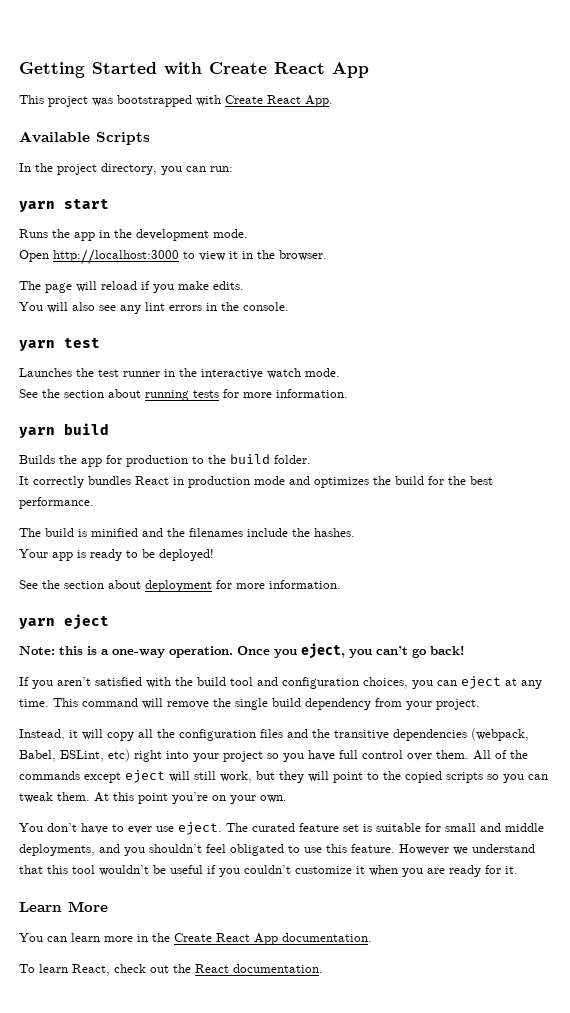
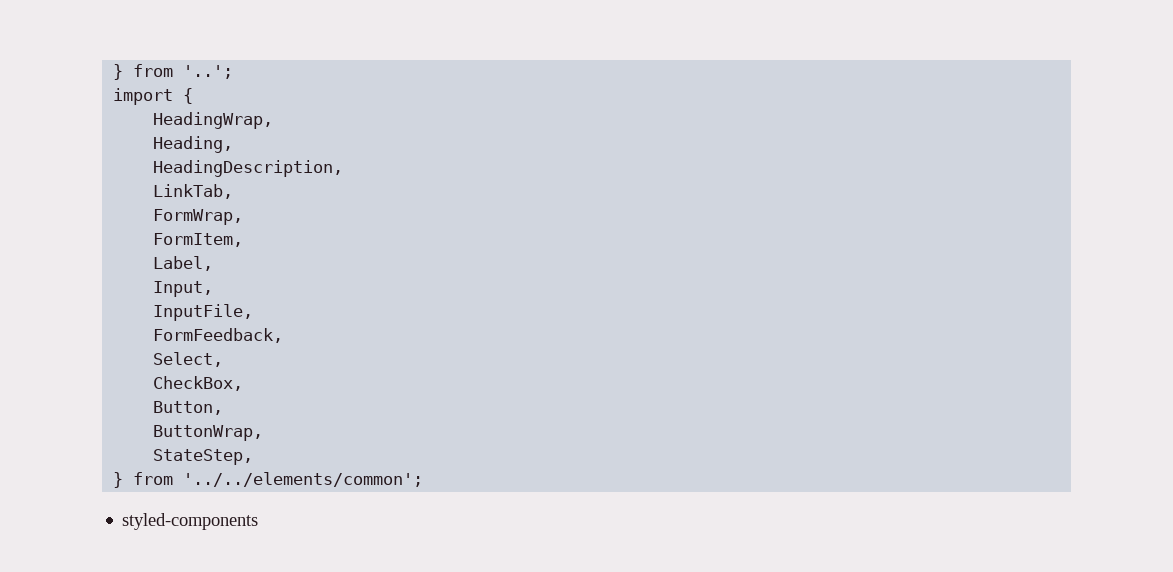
- Getting Started with Create React App
- This project was bootstrapped with Create React App.
- Available Scripts
- In the project directory, you can run:
- yarn start
- Runs the app in the development mode.
- Open http://localhost:3000 to view it in the browser.
- The page will reload if you make edits.
- You will also see any lint errors in the console.
- yarn test
- Launches the test runner in the interactive watch mode.
- See the section about running tests for more information.
- yarn build
- Builds the app for production to the build folder.
- It correctly bundles React in production mode and optimizes the build for the best performance.
- The build is minified and the filenames include the hashes.
- Your app is ready to be deployed!
- See the section about deployment for more information.
- yarn eject
- Note: this is a one-way operation. Once you eject, you can’t go back!
- If you aren’t satisfied with the build tool and configuration choices, you can eject at any time. This command will remove the single build dependency from your project.
- Instead, it will copy all the configuration files and the transitive dependencies (webpack, Babel, ESLint, etc) right into your project so you have full control over them. All of the commands except eject will still work, but they will point to the copied scripts so you can tweak them. At this point you’re on your own.
- You don’t have to ever use eject. The curated feature set is suitable for small and middle deployments, and you shouldn’t feel obligated to use this feature. However we understand that this tool wouldn’t be useful if you couldn’t customize it when you are ready for it.
- Learn More
- You can learn more in the Create React App documentation.
- To learn React, check out the React documentation.
+ } from '..';
+ import {
+ HeadingWrap,
+ Heading,
+ HeadingDescription,
+ LinkTab,
+ FormWrap,
+ FormItem,
+ Label,
+ Input,
+ InputFile,
+ FormFeedback,
+ Select,
+ CheckBox,
+ Button,
+ ButtonWrap,
+ StateStep,
+ } from '../../elements/common';
+ styled-components

